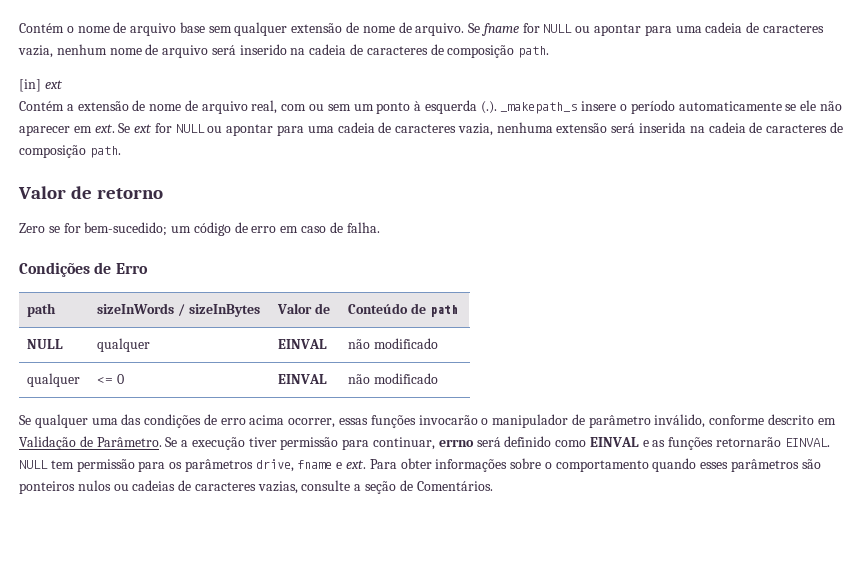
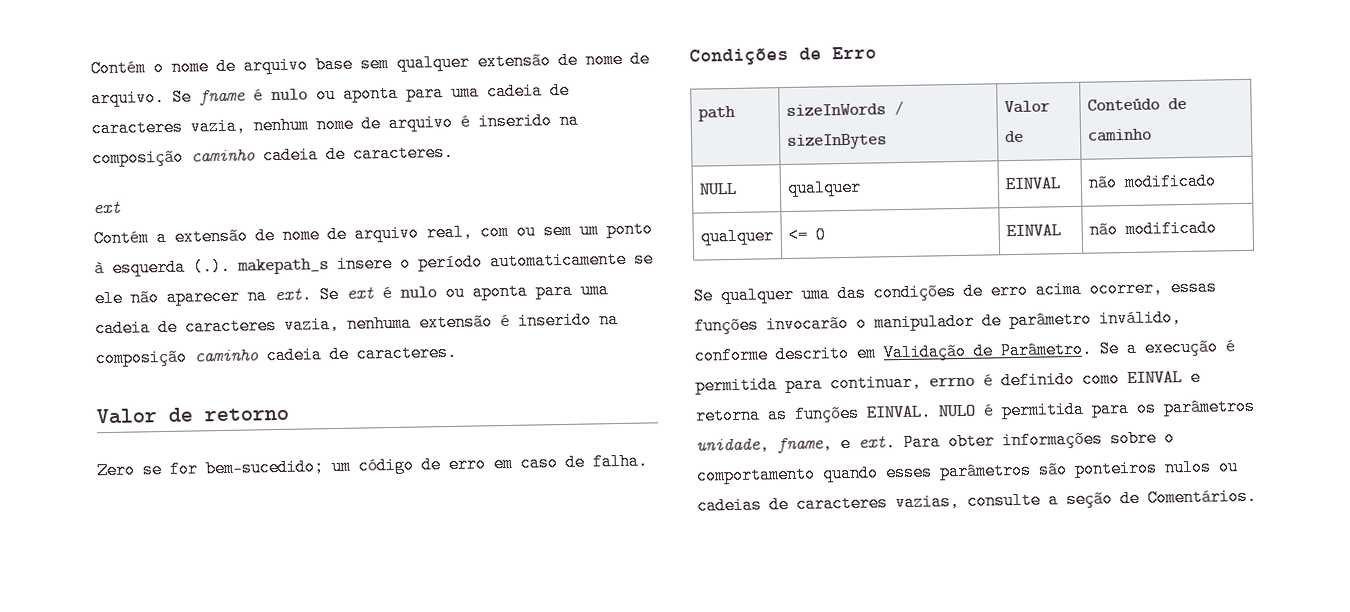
- Se fname for NULL ou apontar para uma cadeia de caracteres vazia, nenhum nome de arquivo será inserido na cadeia de caracteres de composição path.
- [in] ext
+ Se fname é nulo ou aponta para uma cadeia de caracteres vazia, nenhum nome de arquivo é inserido na composição caminho cadeia de caracteres.
+ ext
- Contém a extensão de nome de arquivo real, com ou sem um ponto à esquerda (.). _makepath_s insere o período automaticamente se ele não aparecer em ext.
+ Contém a extensão de nome de arquivo real, com ou sem um ponto à esquerda (.). makepath_s insere o período automaticamente se ele não aparecer na ext.
- Se ext for NULL ou apontar para uma cadeia de caracteres vazia, nenhuma extensão será inserida na cadeia de caracteres de composição path.
+ Se ext é nulo ou aponta para uma cadeia de caracteres vazia, nenhuma extensão é inserido na composição caminho cadeia de caracteres.
- path | sizeInWords / sizeInBytes | Valor de | Conteúdo de path
+ path | sizeInWords / sizeInBytes | Valor de | Conteúdo de caminho
- Se a execução tiver permissão para continuar, errno será definido como EINVAL e as funções retornarão EINVAL. NULL tem permissão para os parâmetros drive, fname e ext.
+ Se a execução é permitida para continuar, errno é definido como EINVAL e retorna as funções EINVAL. NULO é permitida para os parâmetros unidade, fname, e ext.

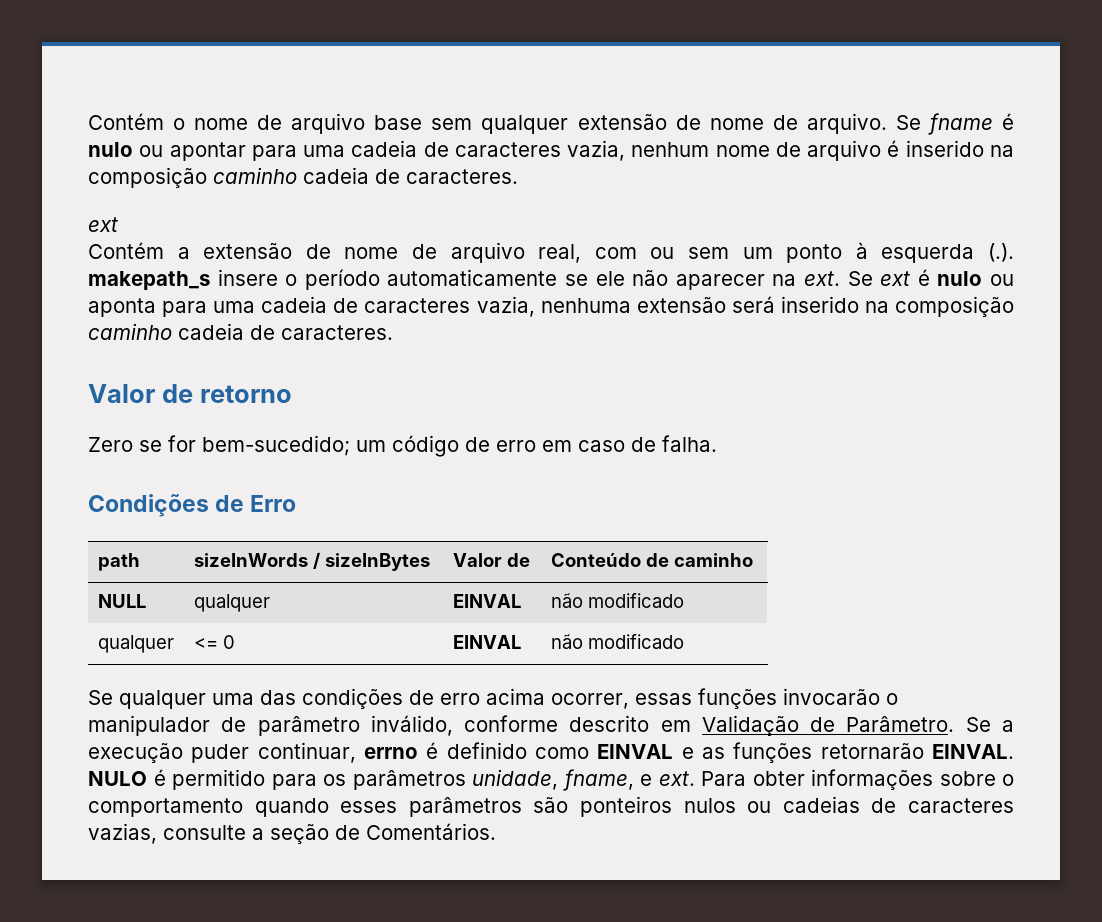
- Se fname é nulo ou aponta para uma cadeia de caracteres vazia, nenhum nome de arquivo é inserido na composição caminho cadeia de caracteres.
+ Se fname é nulo ou apontar para uma cadeia de caracteres vazia, nenhum nome de arquivo é inserido na composição caminho cadeia de caracteres.
- Se ext é nulo ou aponta para uma cadeia de caracteres vazia, nenhuma extensão é inserido na composição caminho cadeia de caracteres.
+ Se ext é nulo ou aponta para uma cadeia de caracteres vazia, nenhuma extensão será inserido na composição caminho cadeia de caracteres.
- Se a execução é permitida para continuar, errno é definido como EINVAL e retorna as funções EINVAL.
+ Se a execução puder continuar, errno é definido como EINVAL e as funções retornarão EINVAL.
- NULO é permitida para os parâmetros unidade, fname, e ext.
+ NULO é permitido para os parâmetros unidade, fname, e ext.

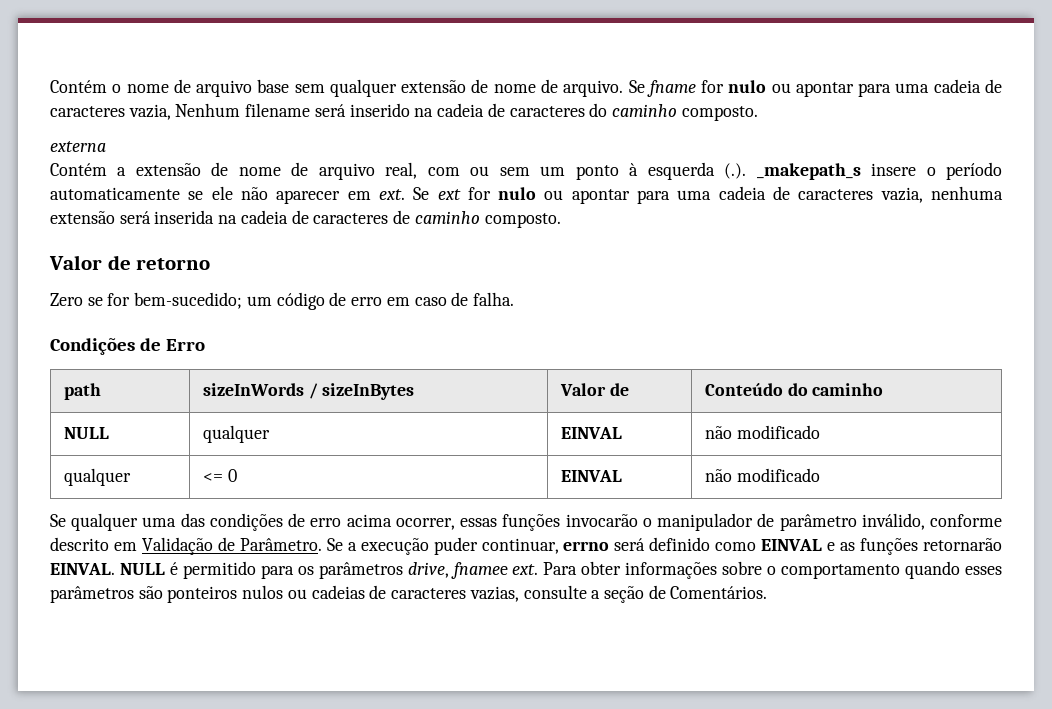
- Se fname é nulo ou apontar para uma cadeia de caracteres vazia, nenhum nome de arquivo é inserido na composição caminho cadeia de caracteres.
- ext
+ Se fname for nulo ou apontar para uma cadeia de caracteres vazia, Nenhum filename será inserido na cadeia de caracteres do caminho composto.
+ externa
- Contém a extensão de nome de arquivo real, com ou sem um ponto à esquerda (.). makepath_s insere o período automaticamente se ele não aparecer na ext.
+ Contém a extensão de nome de arquivo real, com ou sem um ponto à esquerda (.). _makepath_s insere o período automaticamente se ele não aparecer em ext.
- Se ext é nulo ou aponta para uma cadeia de caracteres vazia, nenhuma extensão será inserido na composição caminho cadeia de caracteres.
+ Se ext for nulo ou apontar para uma cadeia de caracteres vazia, nenhuma extensão será inserida na cadeia de caracteres de caminho composto.
- path | sizeInWords / sizeInBytes | Valor de | Conteúdo de caminho
+ path | sizeInWords / sizeInBytes | Valor de | Conteúdo do caminho
- Se a execução puder continuar, errno é definido como EINVAL e as funções retornarão EINVAL.
+ Se a execução puder continuar, errno será definido como EINVAL e as funções retornarão EINVAL.
- NULO é permitido para os parâmetros unidade, fname, e ext.
+ NULL é permitido para os parâmetros drive, fnamee ext.

